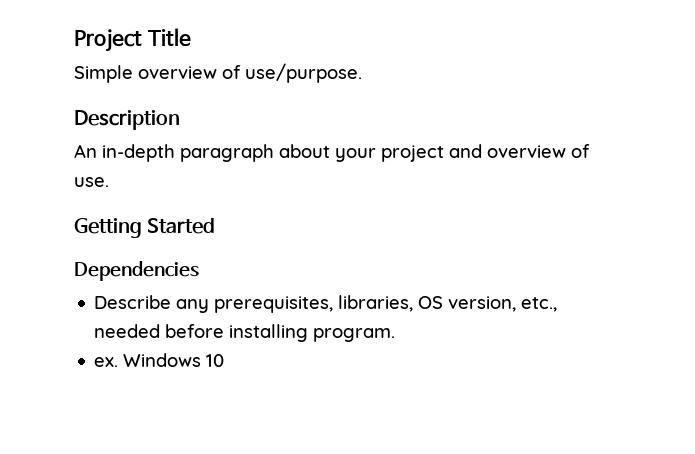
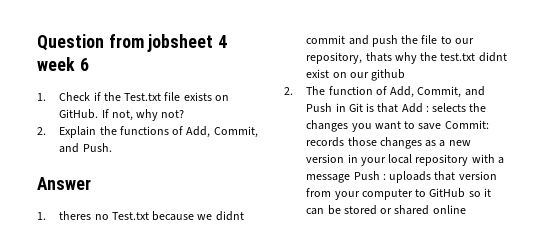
- Project Title
- Simple overview of use/purpose.
- Description
- An in-depth paragraph about your project and overview of use.
- Getting Started
- Dependencies
- Describe any prerequisites, libraries, OS version, etc., needed before installing program.
- ex. Windows 10
+ Question from jobsheet 4 week 6
+ 1. Check if the Test.txt file exists on GitHub. If not, why not?
+ 2. Explain the functions of Add, Commit, and Push.
+ Answer
+ 1. theres no Test.txt because we didnt commit and push the file to our repository, thats why the test.txt didnt exist on our github
+ 2. The function of Add, Commit, and Push in Git is that Add : selects the changes you want to save Commit: records those changes as a new version in your local repository with a message Push : uploads that version from your computer to GitHub so it can be stored or shared online

